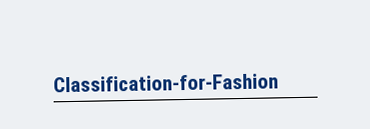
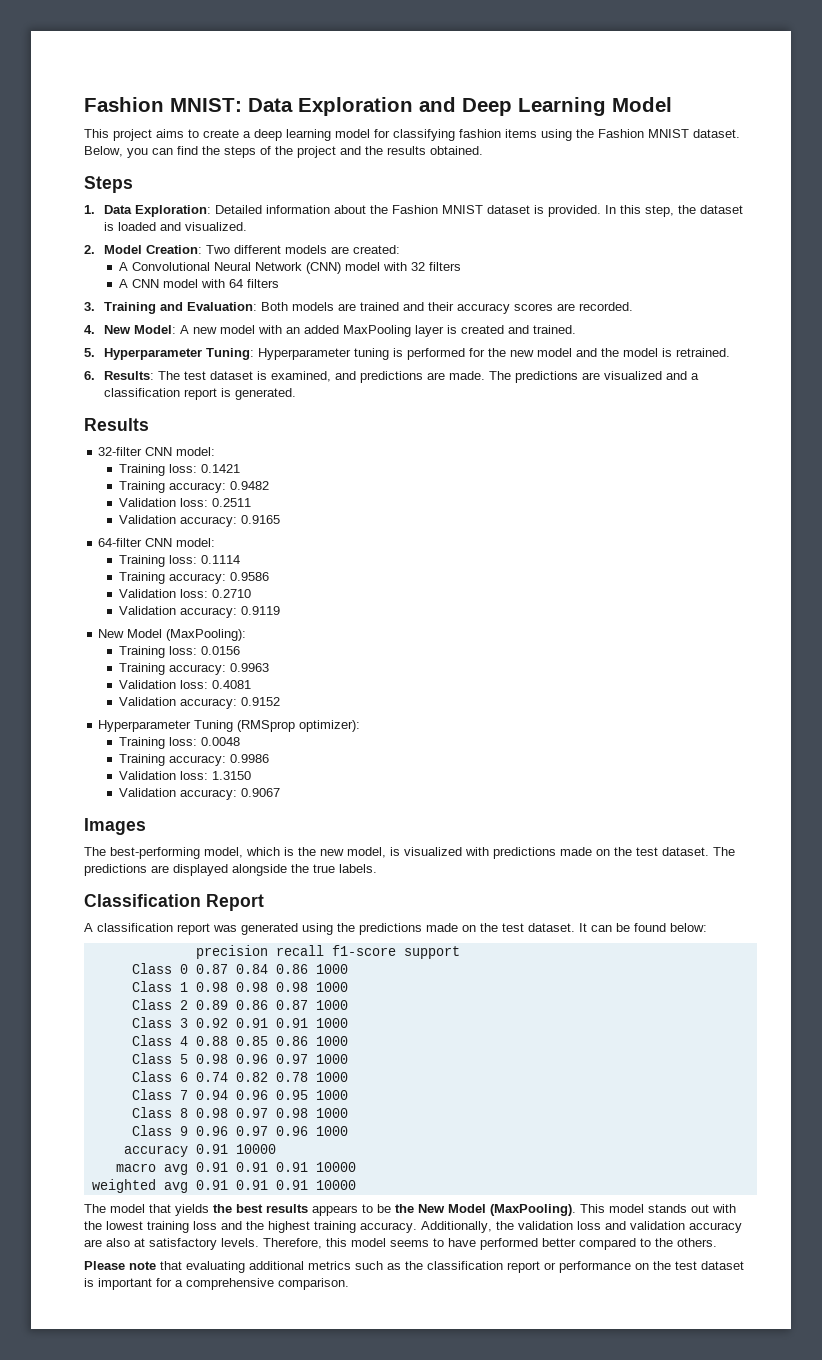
- Classification-for-Fashion
+ Fashion MNIST: Data Exploration and Deep Learning Model
+ This project aims to create a deep learning model for classifying fashion items using the Fashion MNIST dataset. Below, you can find the steps of the project and the results obtained.
+ Steps
+ 1. Data Exploration: Detailed information about the Fashion MNIST dataset is provided. In this step, the dataset is loaded and visualized.
+ 2. Model Creation: Two different models are created:
+ A Convolutional Neural Network (CNN) model with 32 filters
+ A CNN model with 64 filters
+ 3. Training and Evaluation: Both models are trained and their accuracy scores are recorded.
+ 4. New Model: A new model with an added MaxPooling layer is created and trained.
+ 5. Hyperparameter Tuning: Hyperparameter tuning is performed for the new model and the model is retrained.
+ 6. Results: The test dataset is examined, and predictions are made. The predictions are visualized and a classification report is generated.
+ Results
+ 32-filter CNN model:
+ Training loss: 0.1421
+ Training accuracy: 0.9482
+ Validation loss: 0.2511
+ Validation accuracy: 0.9165
+ 64-filter CNN model:
+ Training loss: 0.1114
+ Training accuracy: 0.9586
+ Validation loss: 0.2710
+ Validation accuracy: 0.9119
+ New Model (MaxPooling):
+ Training loss: 0.0156
+ Training accuracy: 0.9963
+ Validation loss: 0.4081
+ Validation accuracy: 0.9152
+ Hyperparameter Tuning (RMSprop optimizer):
+ Training loss: 0.0048
+ Training accuracy: 0.9986
+ Validation loss: 1.3150
+ Validation accuracy: 0.9067
+ Images
+ The best-performing model, which is the new model, is visualized with predictions made on the test dataset. The predictions are displayed alongside the true labels.
+ Classification Report
+ A classification report was generated using the predictions made on the test dataset. It can be found below:
+ precision recall f1-score support
+ Class 0 0.87 0.84 0.86 1000
+ Class 1 0.98 0.98 0.98 1000
+ Class 2 0.89 0.86 0.87 1000
+ Class 3 0.92 0.91 0.91 1000
+ Class 4 0.88 0.85 0.86 1000
+ Class 5 0.98 0.96 0.97 1000
+ Class 6 0.74 0.82 0.78 1000
+ Class 7 0.94 0.96 0.95 1000
+ Class 8 0.98 0.97 0.98 1000
+ Class 9 0.96 0.97 0.96 1000
+ accuracy 0.91 10000
+ macro avg 0.91 0.91 0.91 10000
+ weighted avg 0.91 0.91 0.91 10000
+ The model that yields the best results appears to be the New Model (MaxPooling). This model stands out with the lowest training loss and the highest training accuracy. Additionally, the validation loss and validation accuracy are also at satisfactory levels. Therefore, this model seems to have performed better compared to the others.
+ Please note that evaluating additional metrics such as the classification report or performance on the test dataset is important for a comprehensive comparison.

